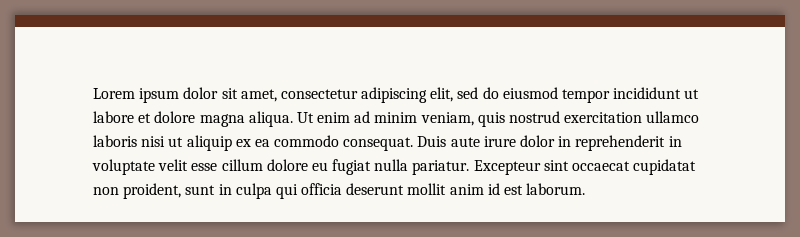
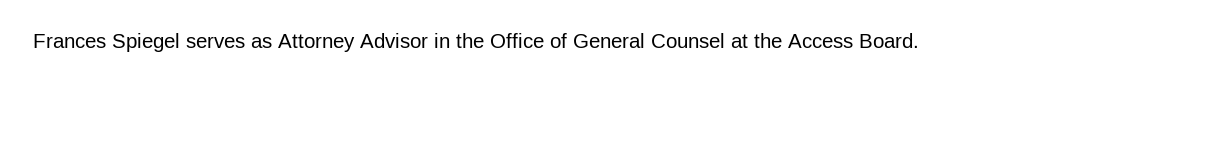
- Lorem ipsum dolor sit amet, consectetur adipiscing elit, sed do eiusmod tempor incididunt ut labore et dolore magna aliqua. Ut enim ad minim veniam, quis nostrud exercitation ullamco laboris nisi ut aliquip ex ea commodo consequat. Duis aute irure dolor in reprehenderit in voluptate velit esse cillum dolore eu fugiat nulla pariatur. Excepteur sint occaecat cupidatat non proident, sunt in culpa qui officia deserunt mollit anim id est laborum.
+ Frances Spiegel serves as Attorney Advisor in the Office of General Counsel at the Access Board.

